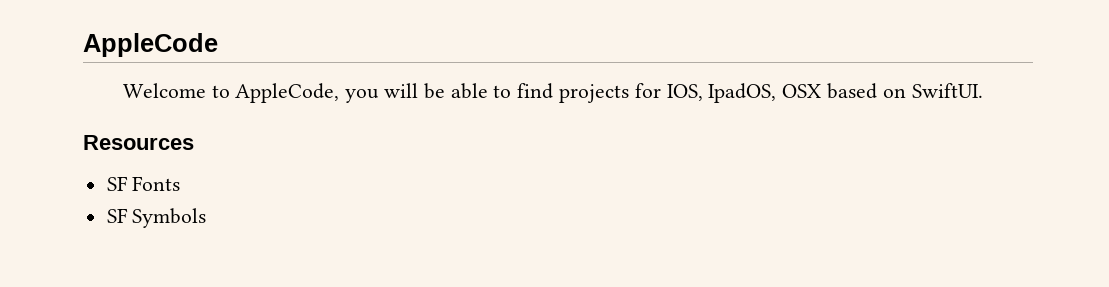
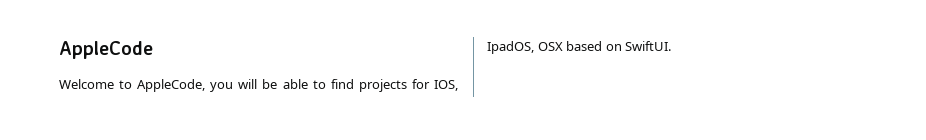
- Resources
- SF Fonts
- SF Symbols

